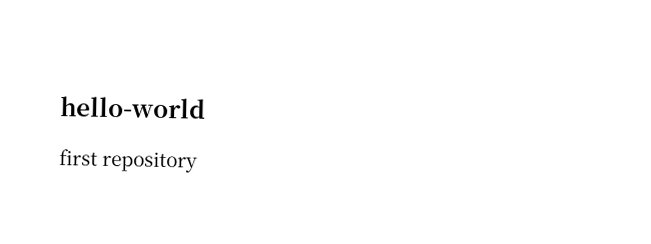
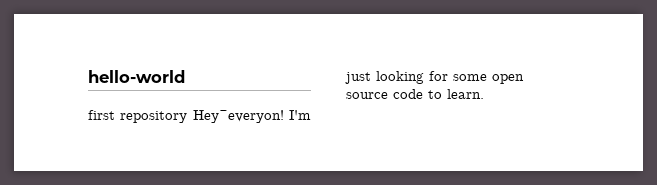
- first repository
+ first repository Hey~everyon! I'm just looking for some open source code to learn.

